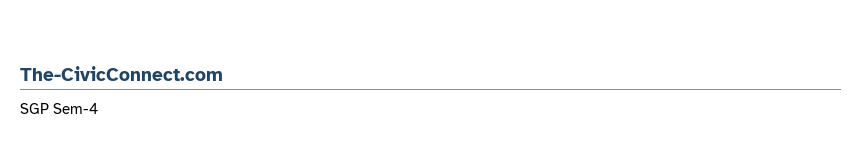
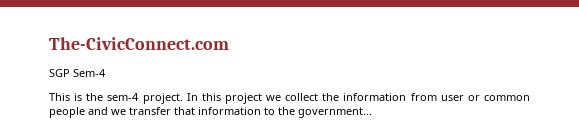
+ This is the sem-4 project. In this project we collect the information from user or common people and we transfer that information to the government...

